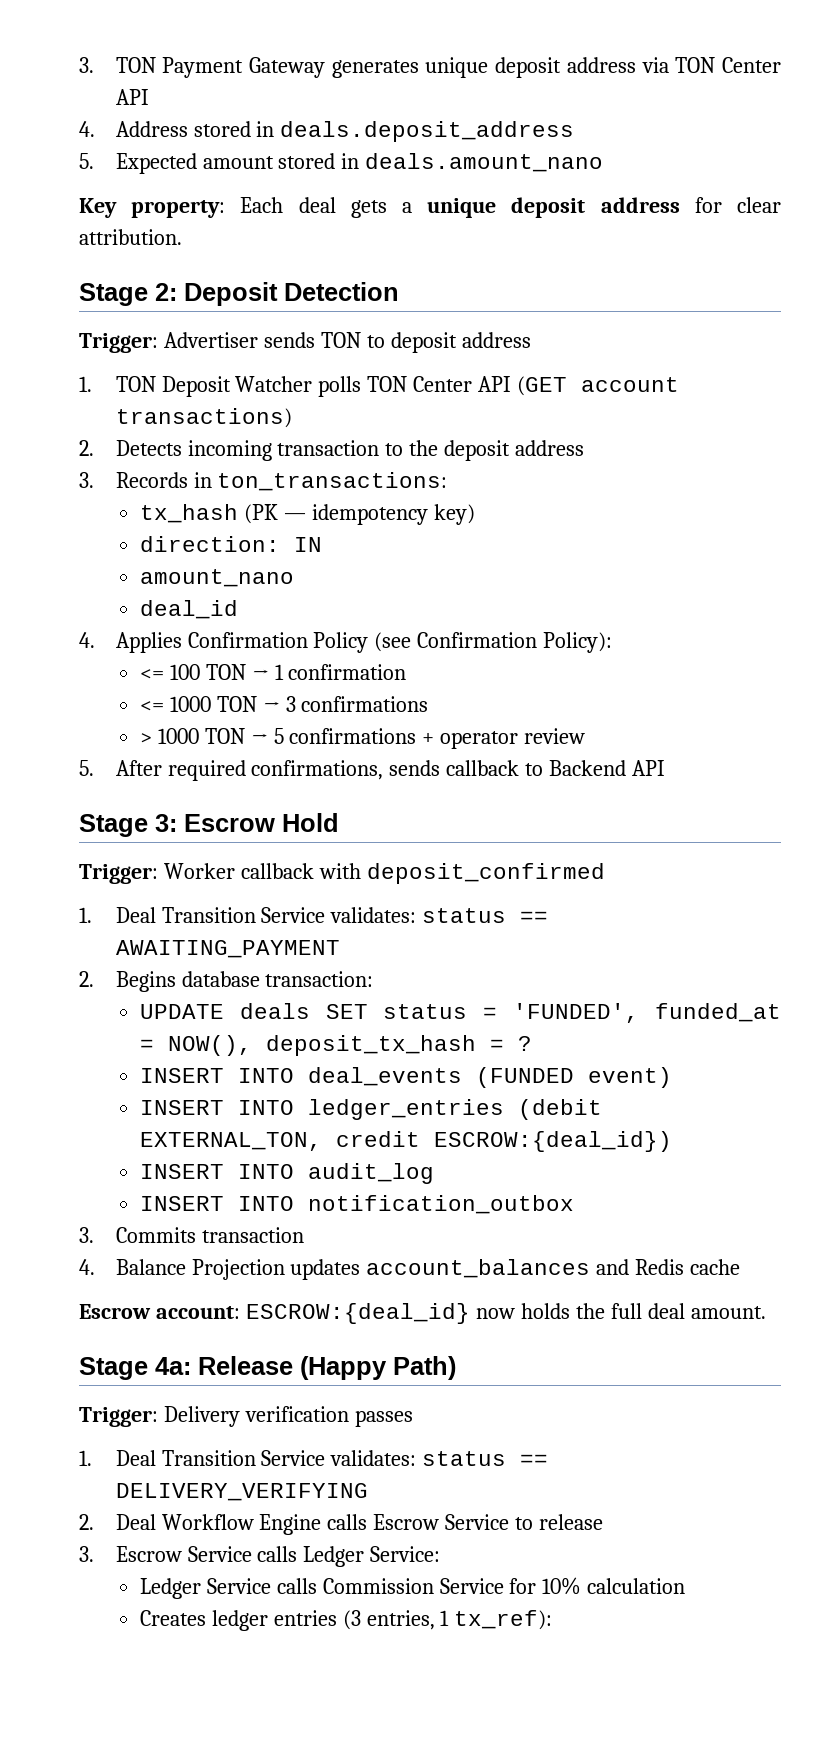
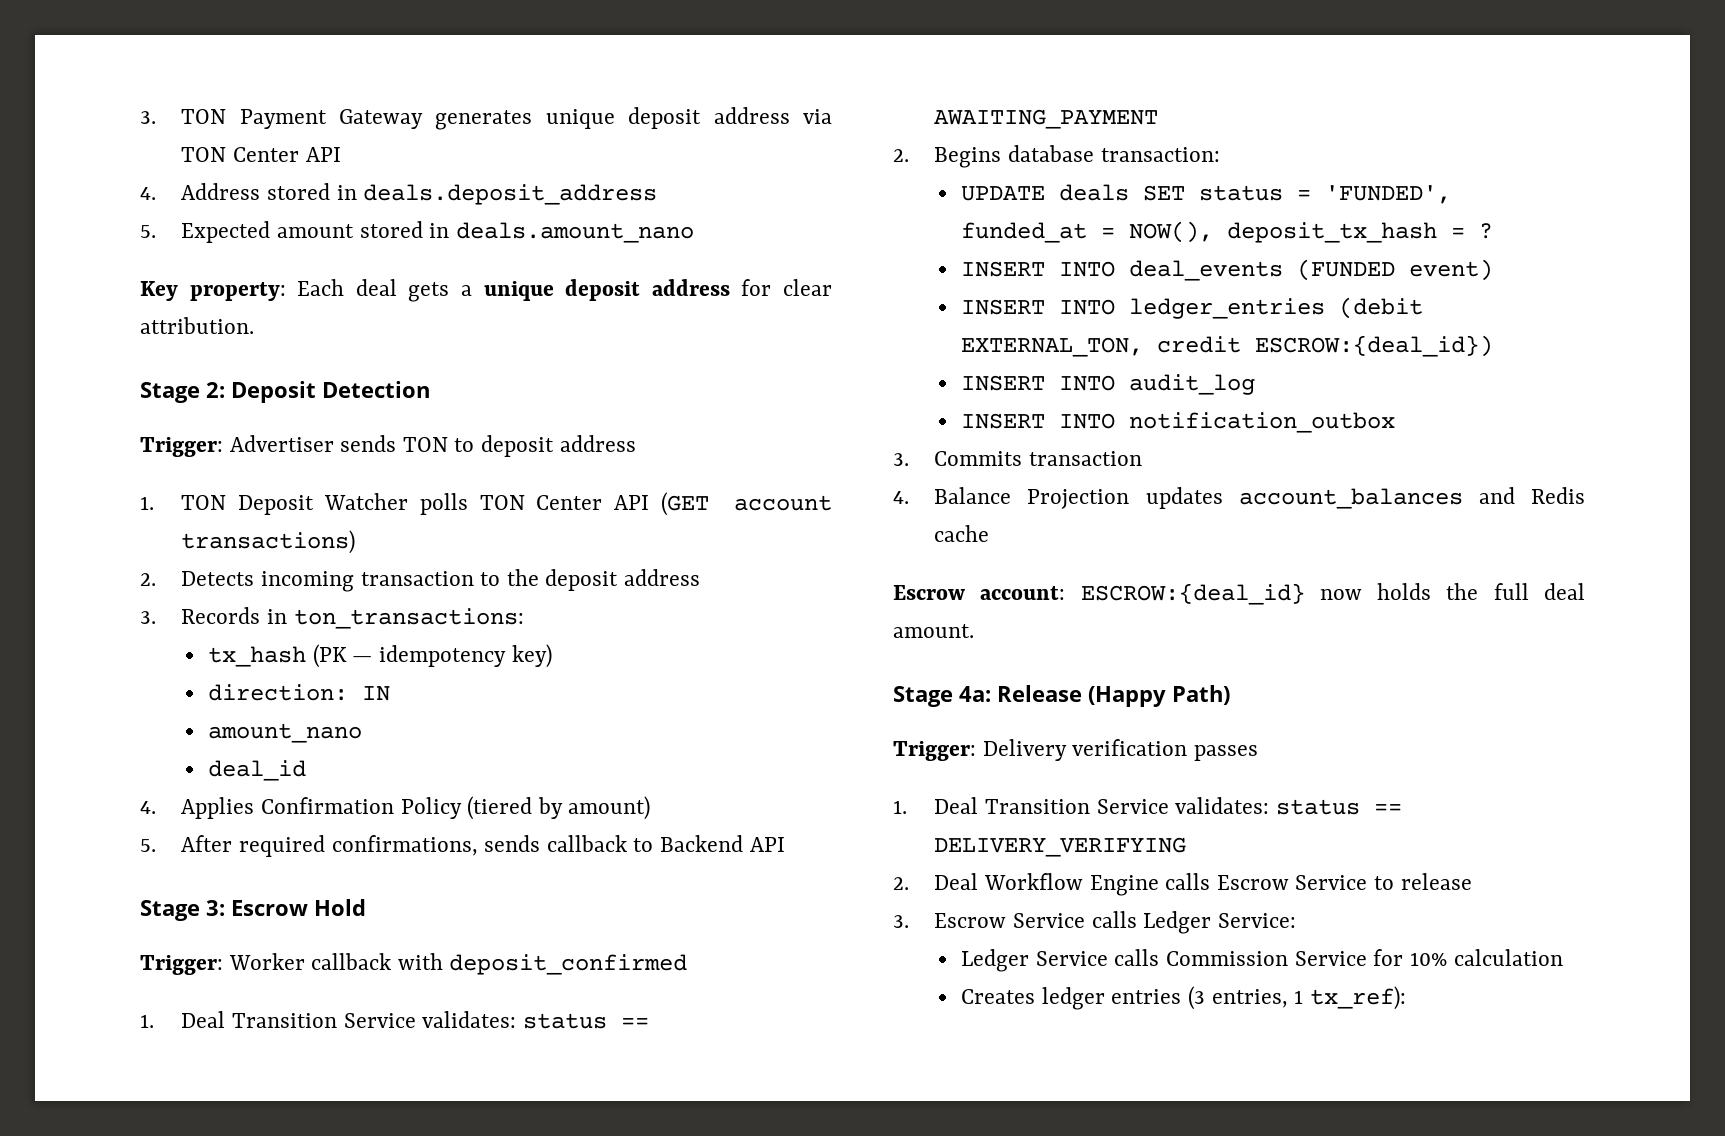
- 4. Applies Confirmation Policy (see Confirmation Policy):
- <= 100 TON → 1 confirmation
- <= 1000 TON → 3 confirmations
- > 1000 TON → 5 confirmations + operator review
+ 4. Applies Confirmation Policy (tiered by amount)

